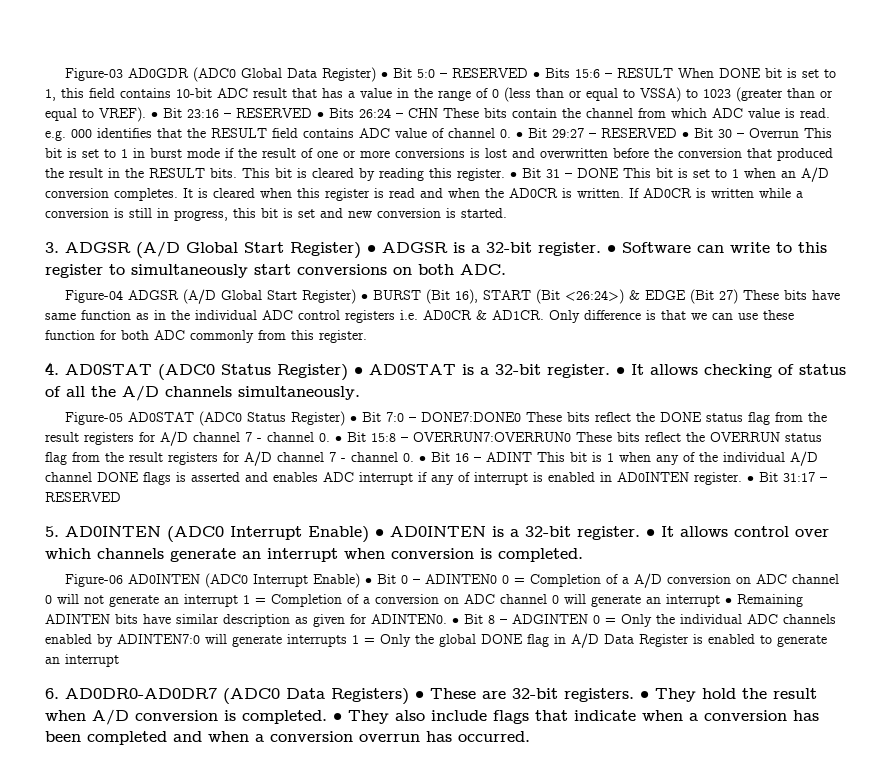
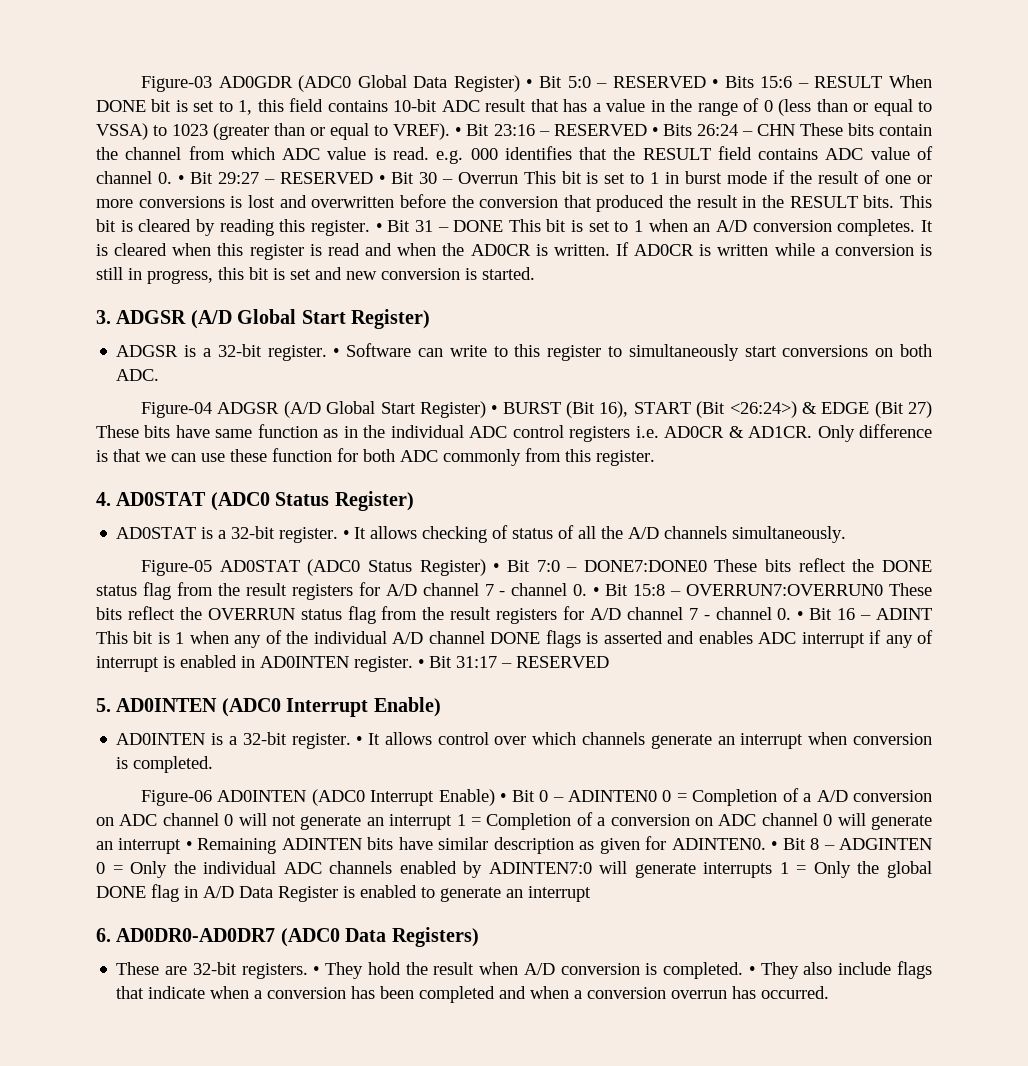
- 3. ADGSR (A/D Global Start Register) • ADGSR is a 32-bit register.
+ 3. ADGSR (A/D Global Start Register)
+ ADGSR is a 32-bit register.
- 4. AD0STAT (ADC0 Status Register) • AD0STAT is a 32-bit register.
+ 4. AD0STAT (ADC0 Status Register)
+ AD0STAT is a 32-bit register.
- 5. AD0INTEN (ADC0 Interrupt Enable) • AD0INTEN is a 32-bit register.
+ 5. AD0INTEN (ADC0 Interrupt Enable)
+ AD0INTEN is a 32-bit register.
- 6. AD0DR0-AD0DR7 (ADC0 Data Registers) • These are 32-bit registers.
+ 6. AD0DR0-AD0DR7 (ADC0 Data Registers)
+ These are 32-bit registers.

